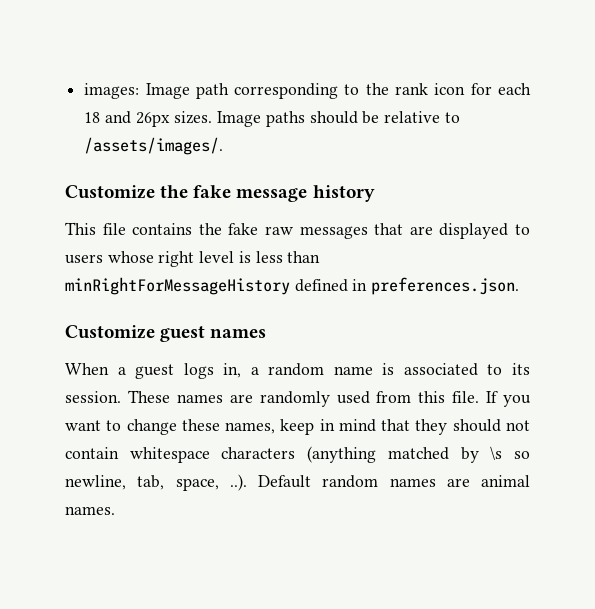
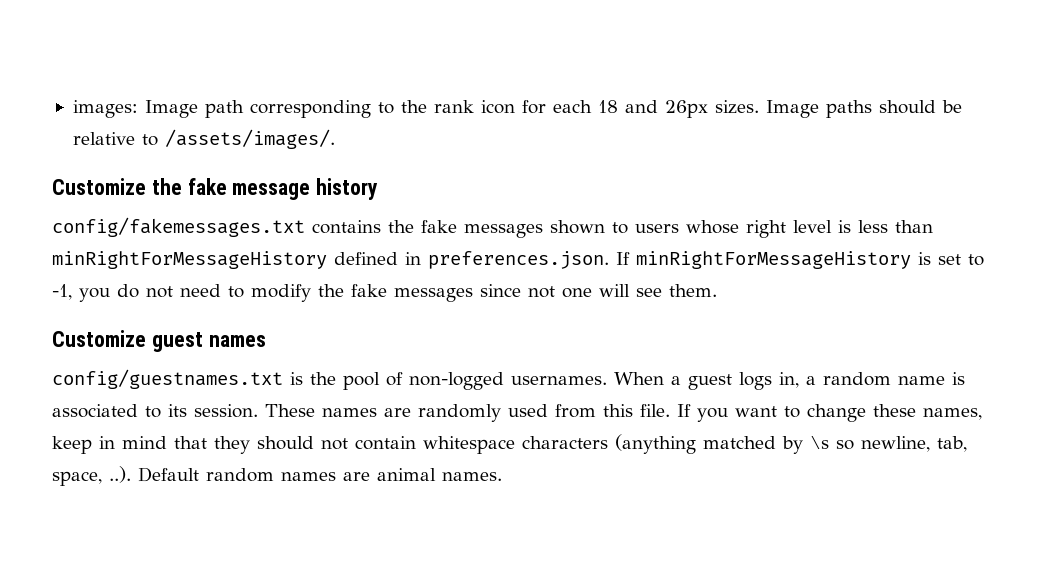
- This file contains the fake raw messages that are displayed to users whose right level is less than minRightForMessageHistory defined in preferences.json.
+ config/fakemessages.txt contains the fake messages shown to users whose right level is less than minRightForMessageHistory defined in preferences.json. If minRightForMessageHistory is set to -1, you do not need to modify the fake messages since not one will see them.
  Customize guest names
- When a guest logs in, a random name is associated to its session.
+ config/guestnames.txt is the pool of non-logged usernames. When a guest logs in, a random name is associated to its session.

